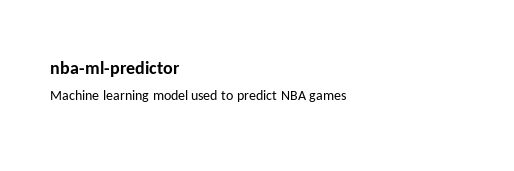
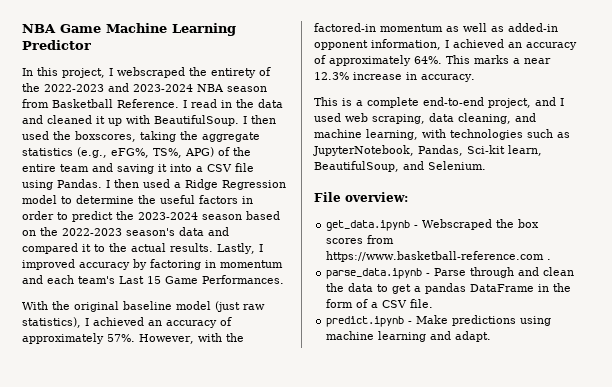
- nba-ml-predictor
- Machine learning model used to predict NBA games
+ NBA Game Machine Learning Predictor
+ In this project, I webscraped the entirety of the 2022-2023 and 2023-2024 NBA season from Basketball Reference. I read in the data and cleaned it up with BeautifulSoup. I then used the boxscores, taking the aggregate statistics (e.g., eFG%, TS%, APG) of the entire team and saving it into a CSV file using Pandas. I then used a Ridge Regression model to determine the useful factors in order to predict the 2023-2024 season based on the 2022-2023 season's data and compared it to the actual results. Lastly, I improved accuracy by factoring in momentum and each team's Last 15 Game Performances.
+ With the original baseline model (just raw statistics), I achieved an accuracy of approximately 57%. However, with the factored-in momentum as well as added-in opponent information, I achieved an accuracy of approximately 64%. This marks a near 12.3% increase in accuracy.
+ This is a complete end-to-end project, and I used web scraping, data cleaning, and machine learning, with technologies such as JupyterNotebook, Pandas, Sci-kit learn, BeautifulSoup, and Selenium.
+ File overview:
+ get_data.ipynb - Webscraped the box scores from https://www.basketball-reference.com .
+ parse_data.ipynb - Parse through and clean the data to get a pandas DataFrame in the form of a CSV file.
+ predict.ipynb - Make predictions using machine learning and adapt.

